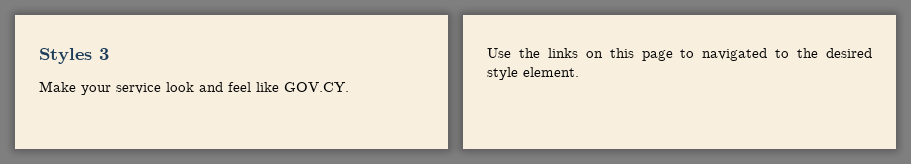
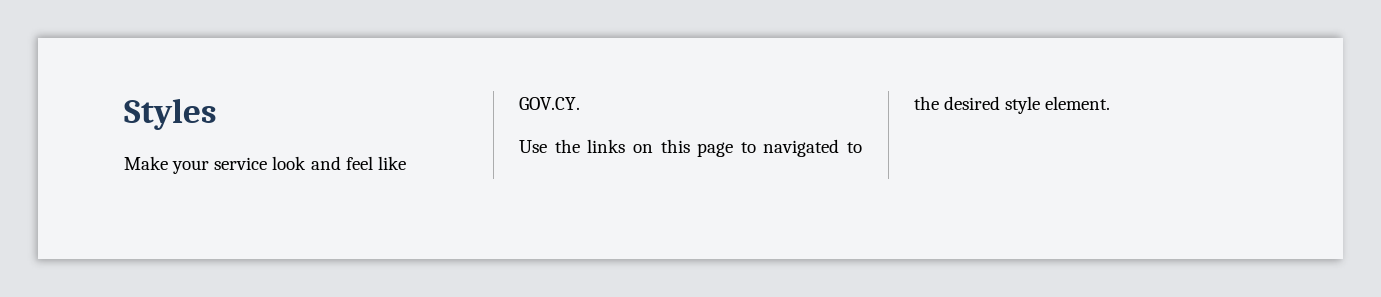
- Styles 3
+ Styles

